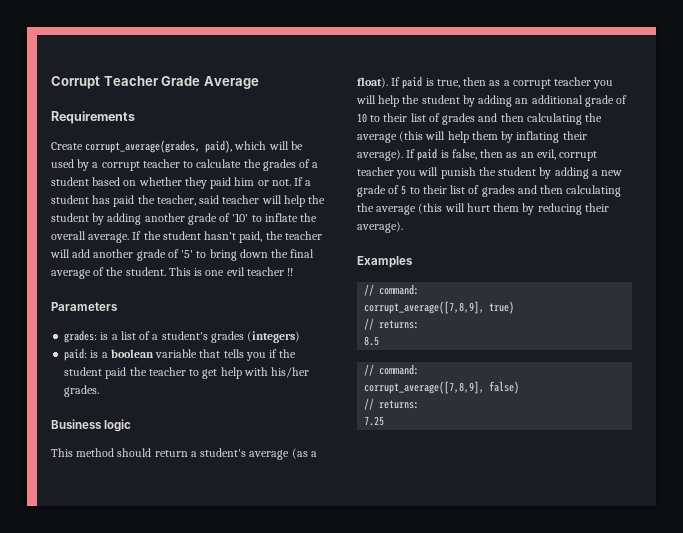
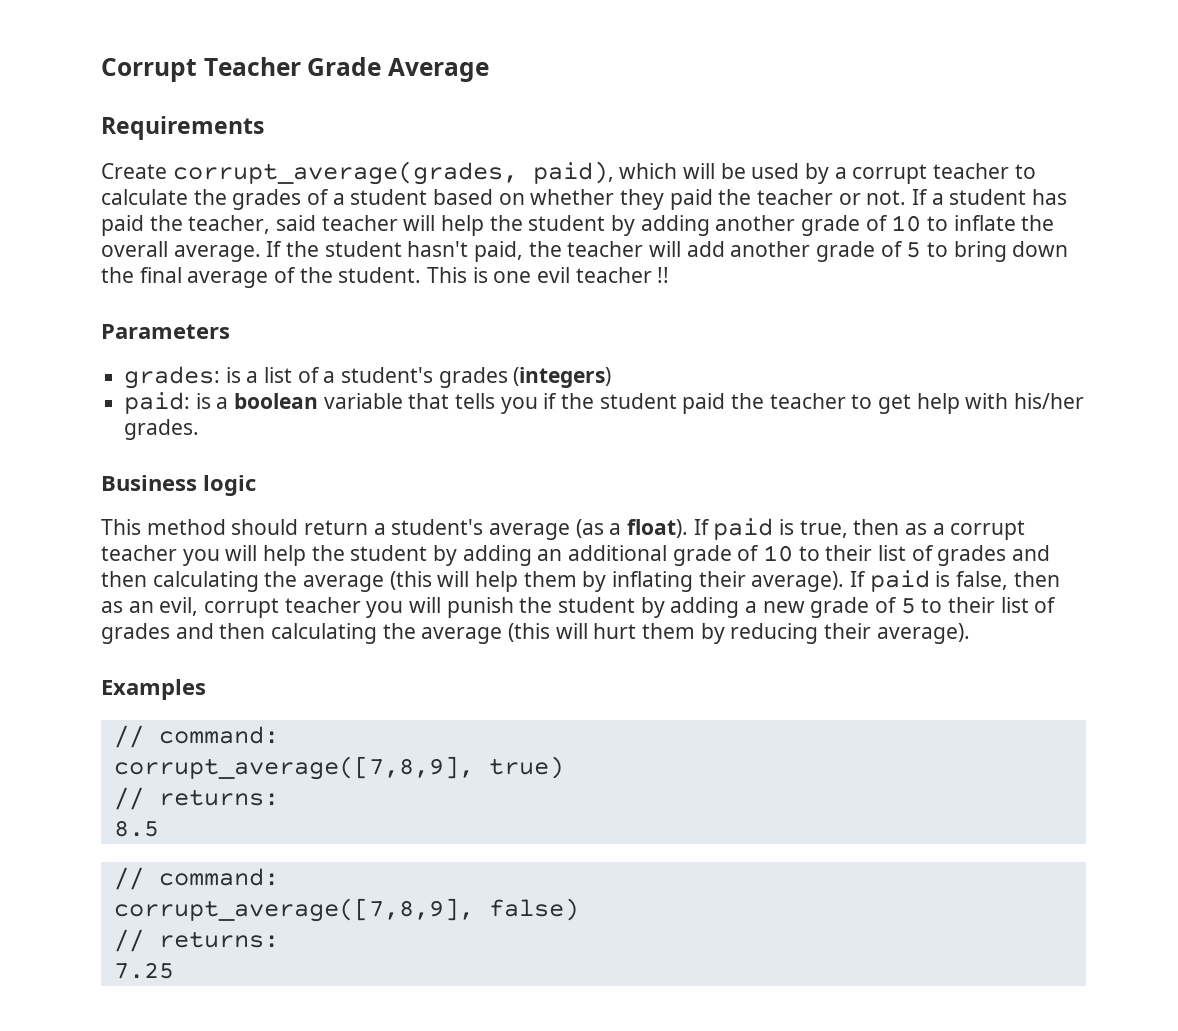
- Create corrupt_average(grades, paid), which will be used by a corrupt teacher to calculate the grades of a student based on whether they paid him or not.
+ Create corrupt_average(grades, paid), which will be used by a corrupt teacher to calculate the grades of a student based on whether they paid the teacher or not.
- If a student has paid the teacher, said teacher will help the student by adding another grade of '10' to inflate the overall average.
+ If a student has paid the teacher, said teacher will help the student by adding another grade of 10 to inflate the overall average.
- If the student hasn't paid, the teacher will add another grade of '5' to bring down the final average of the student.
+ If the student hasn't paid, the teacher will add another grade of 5 to bring down the final average of the student.

